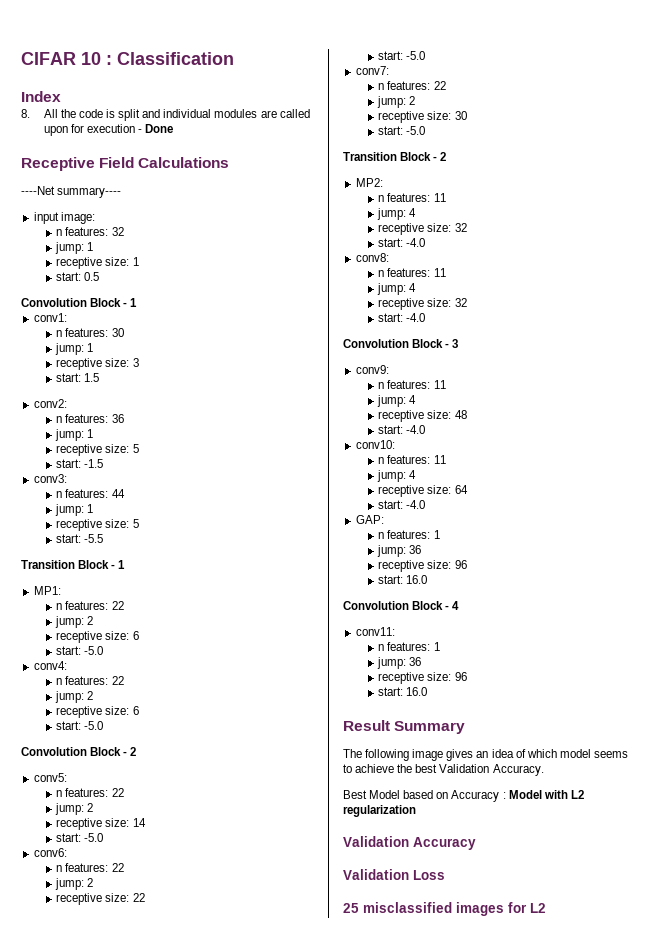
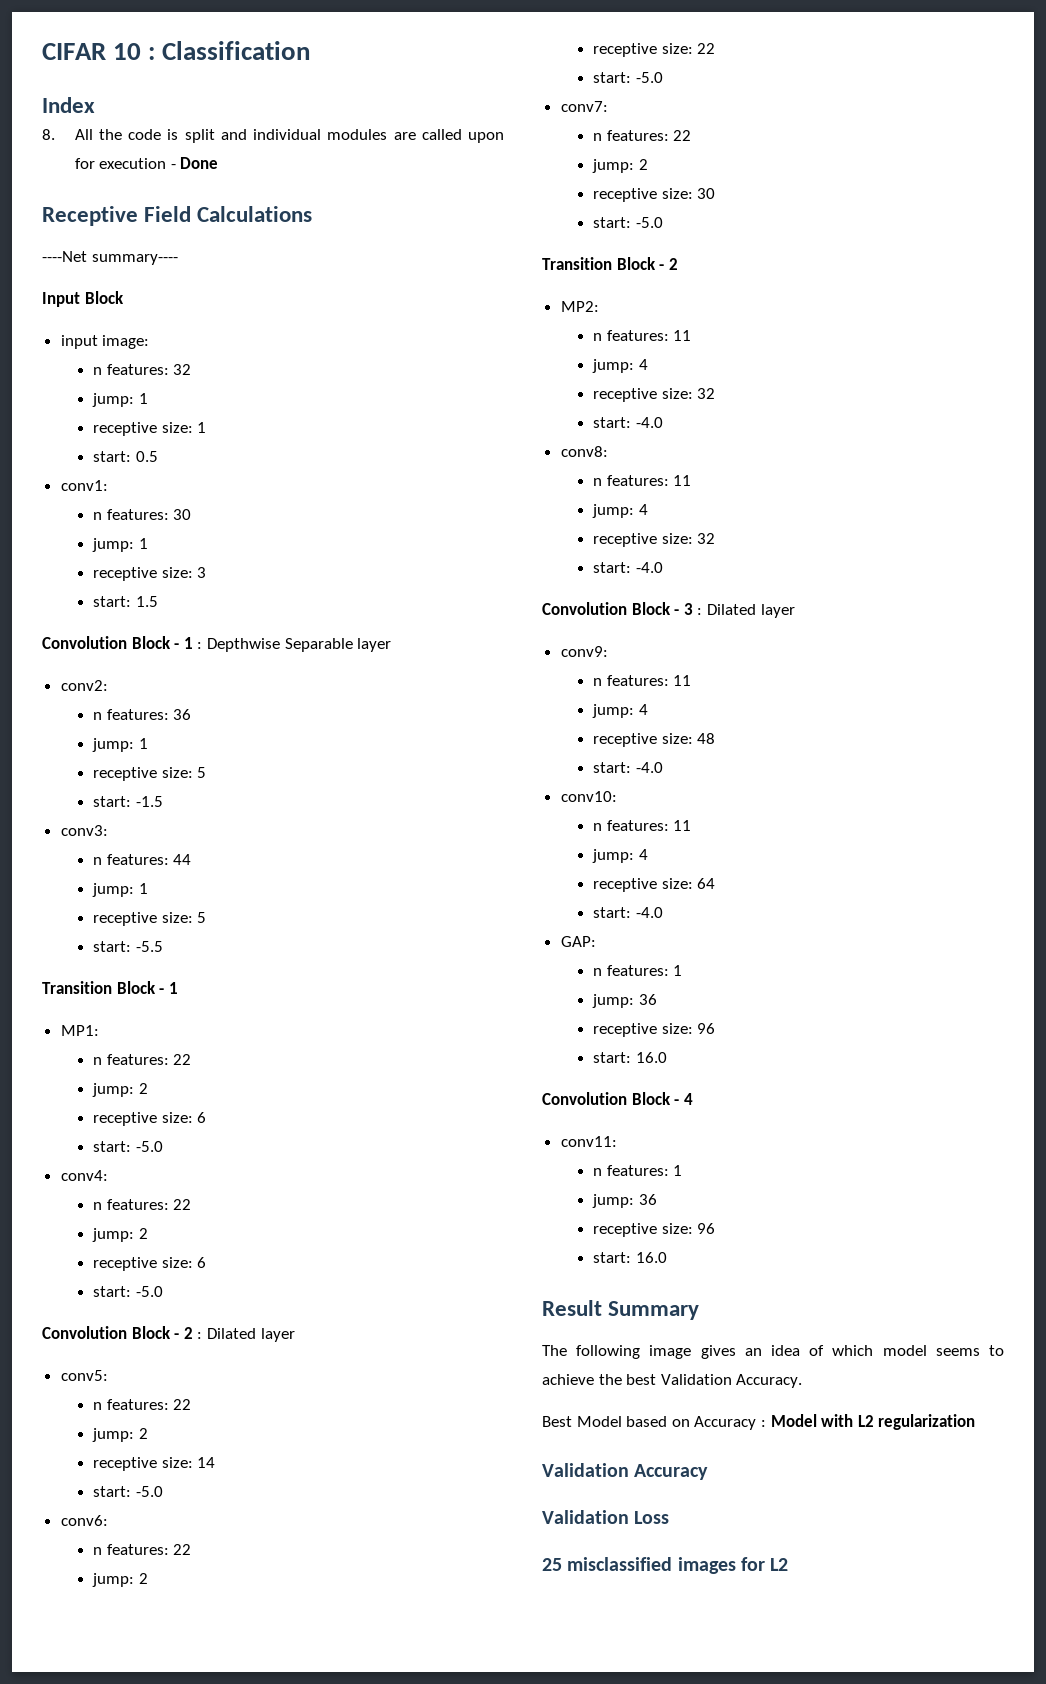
+ Input Block
- Convolution Block - 1
+ Convolution Block - 1 : Depthwise Separable layer
- Convolution Block - 2
+ Convolution Block - 2 : Dilated layer
- Convolution Block - 3
+ Convolution Block - 3 : Dilated layer

